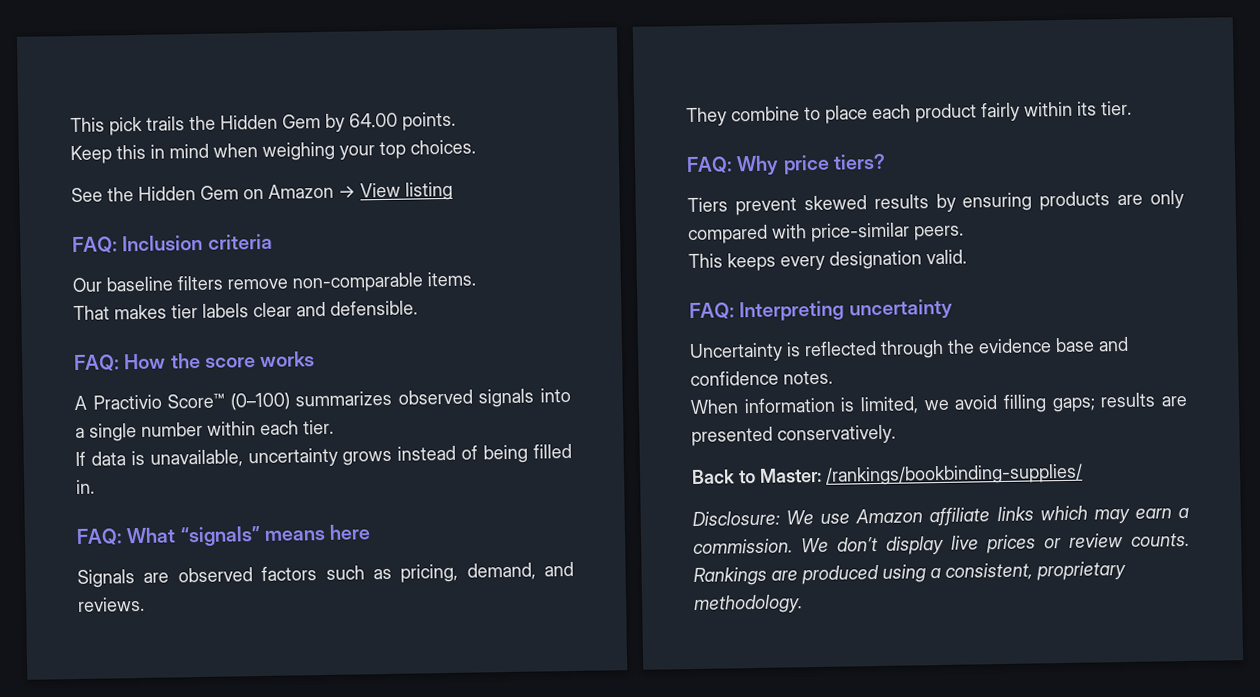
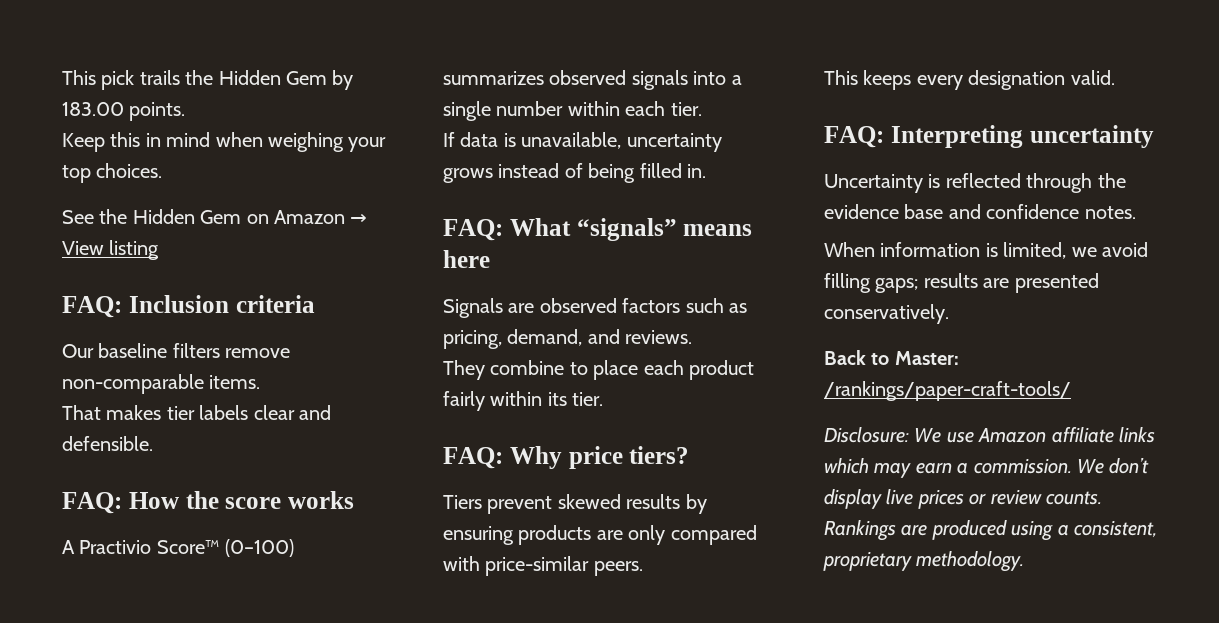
- This pick trails the Hidden Gem by 64.00 points.
+ This pick trails the Hidden Gem by 183.00 points.
- Back to Master: /rankings/bookbinding-supplies/
+ Back to Master: /rankings/paper-craft-tools/

